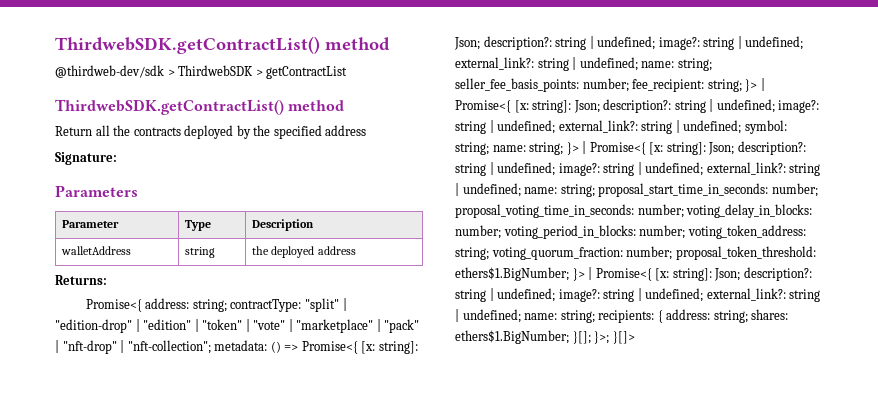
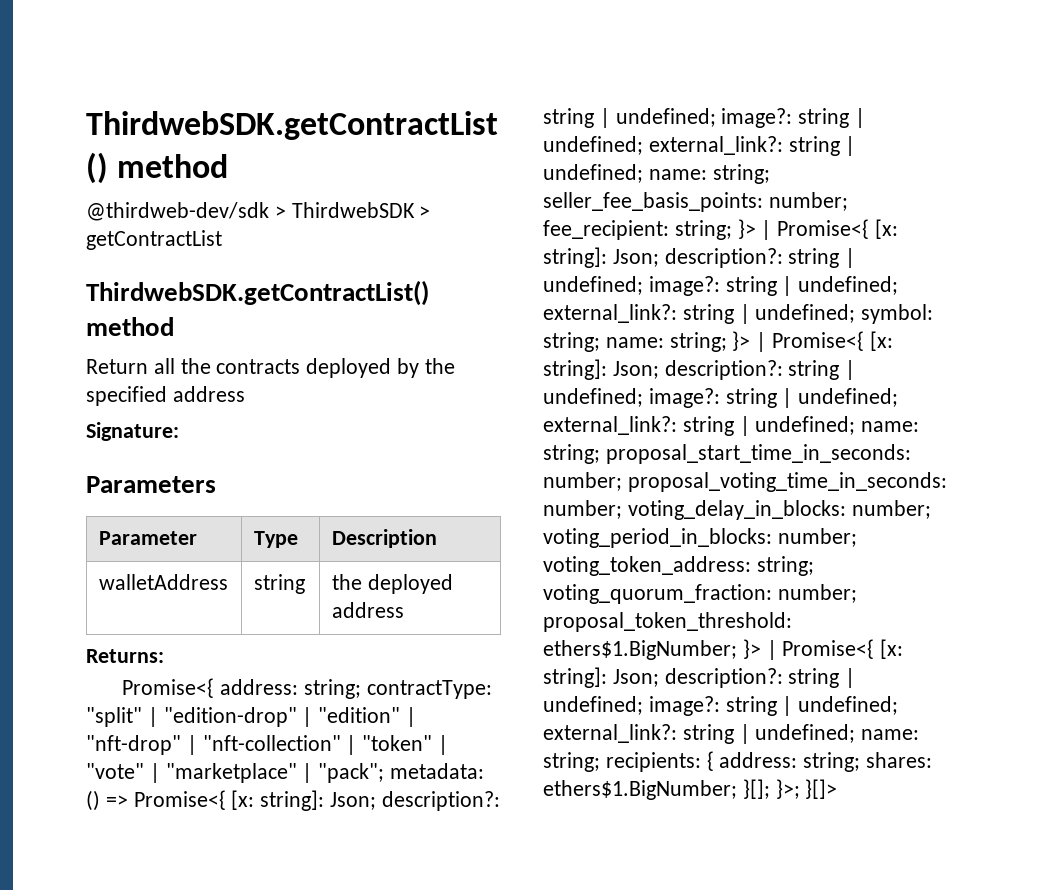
- "split" | "edition-drop" | "edition" | "token" | "vote" | "marketplace" | "pack" | "nft-drop" | "nft-collection";
+ "split" | "edition-drop" | "edition" | "nft-drop" | "nft-collection" | "token" | "vote" | "marketplace" | "pack";

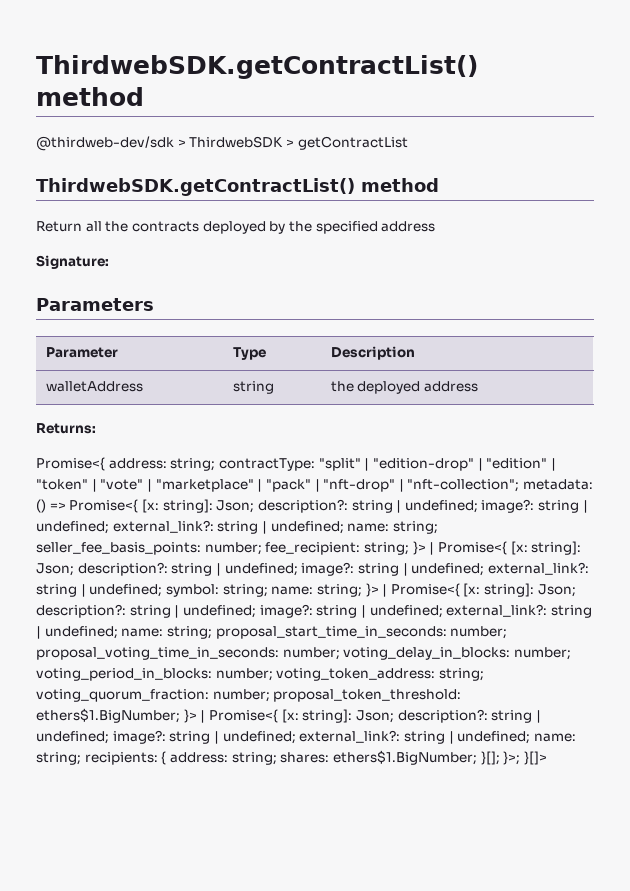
- "split" | "edition-drop" | "edition" | "nft-drop" | "nft-collection" | "token" | "vote" | "marketplace" | "pack";
+ "split" | "edition-drop" | "edition" | "token" | "vote" | "marketplace" | "pack" | "nft-drop" | "nft-collection";

